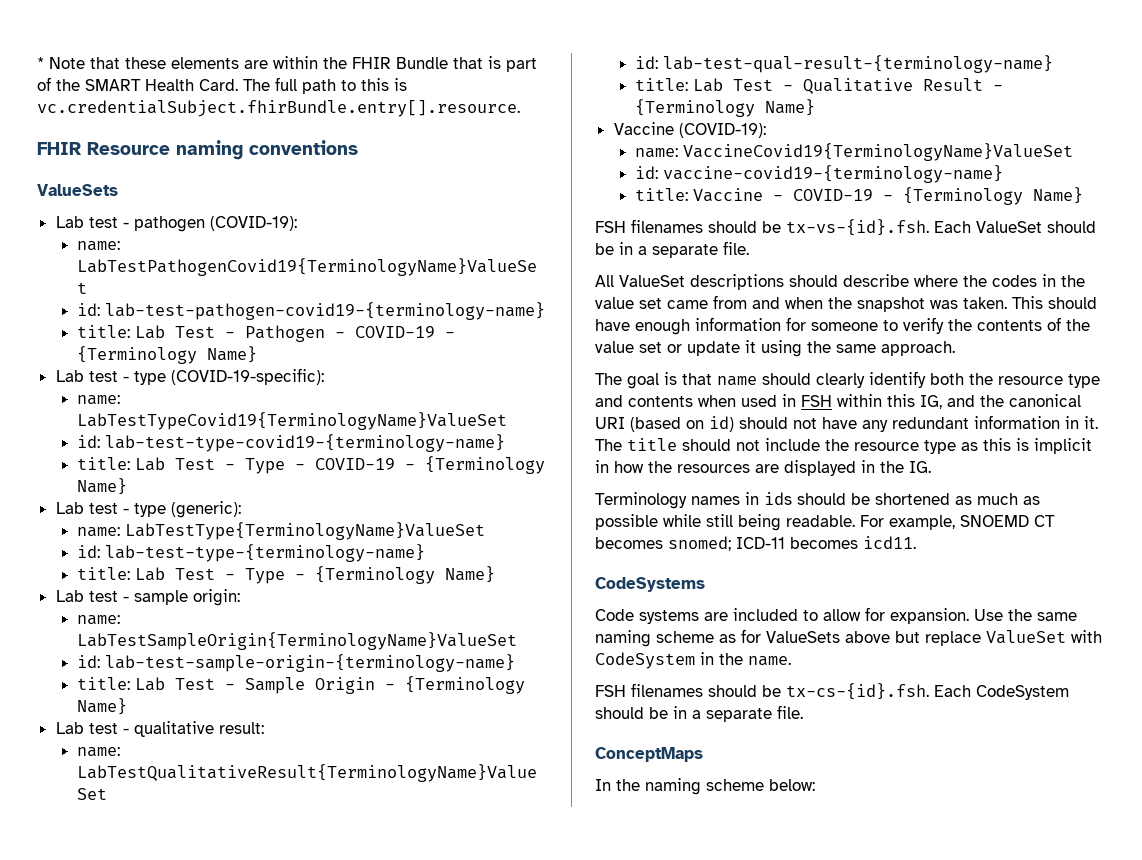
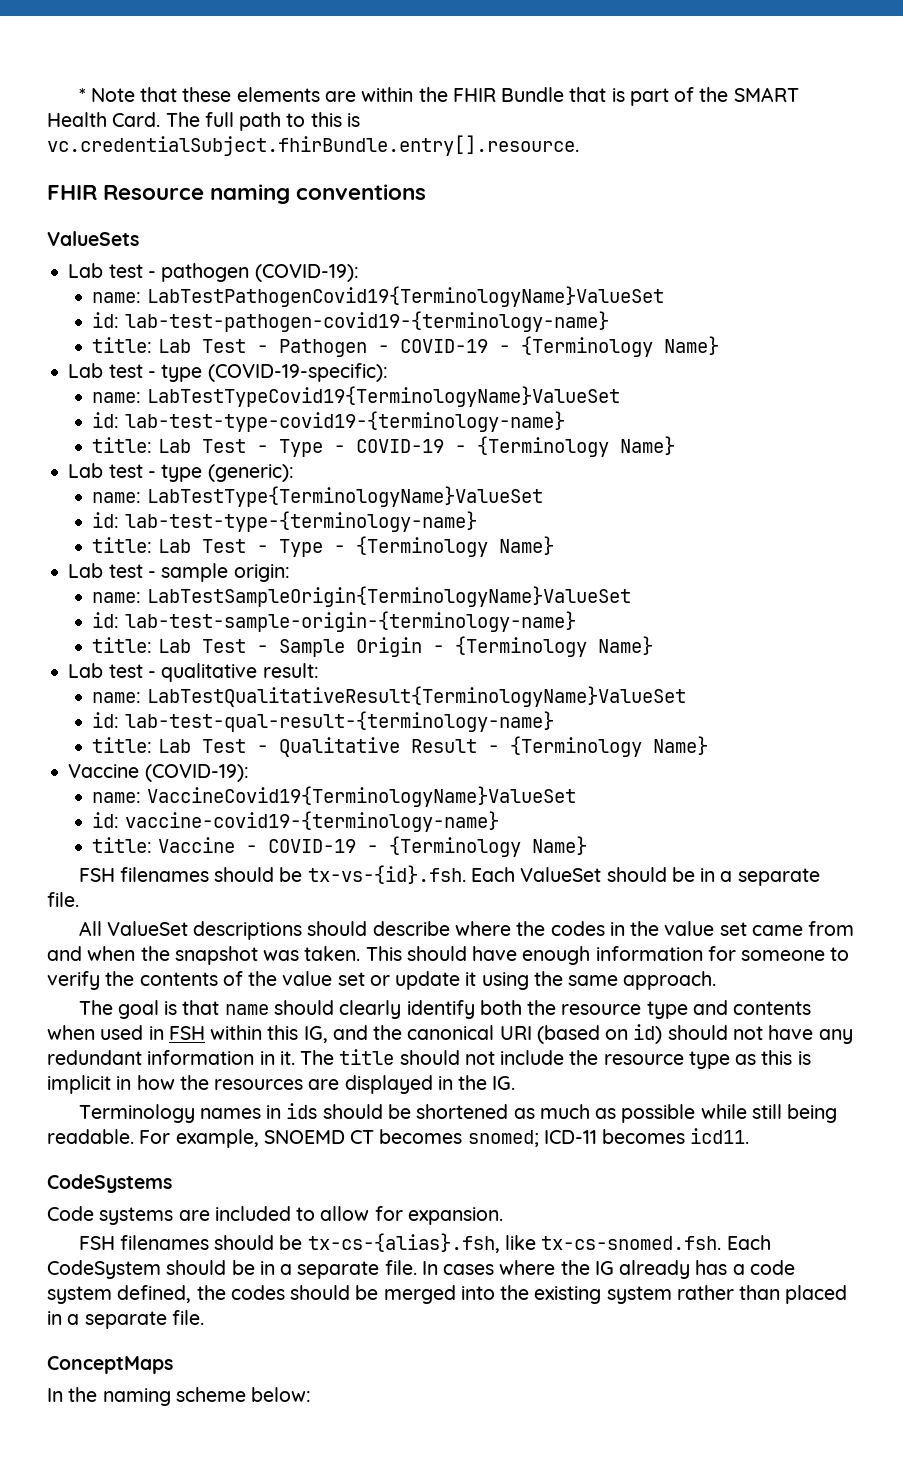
- Code systems are included to allow for expansion. Use the same naming scheme as for ValueSets above but replace ValueSet with CodeSystem in the name.
- FSH filenames should be tx-cs-{id}.fsh. Each CodeSystem should be in a separate file.
+ Code systems are included to allow for expansion.
+ FSH filenames should be tx-cs-{alias}.fsh, like tx-cs-snomed.fsh. Each CodeSystem should be in a separate file. In cases where the IG already has a code system defined, the codes should be merged into the existing system rather than placed in a separate file.

